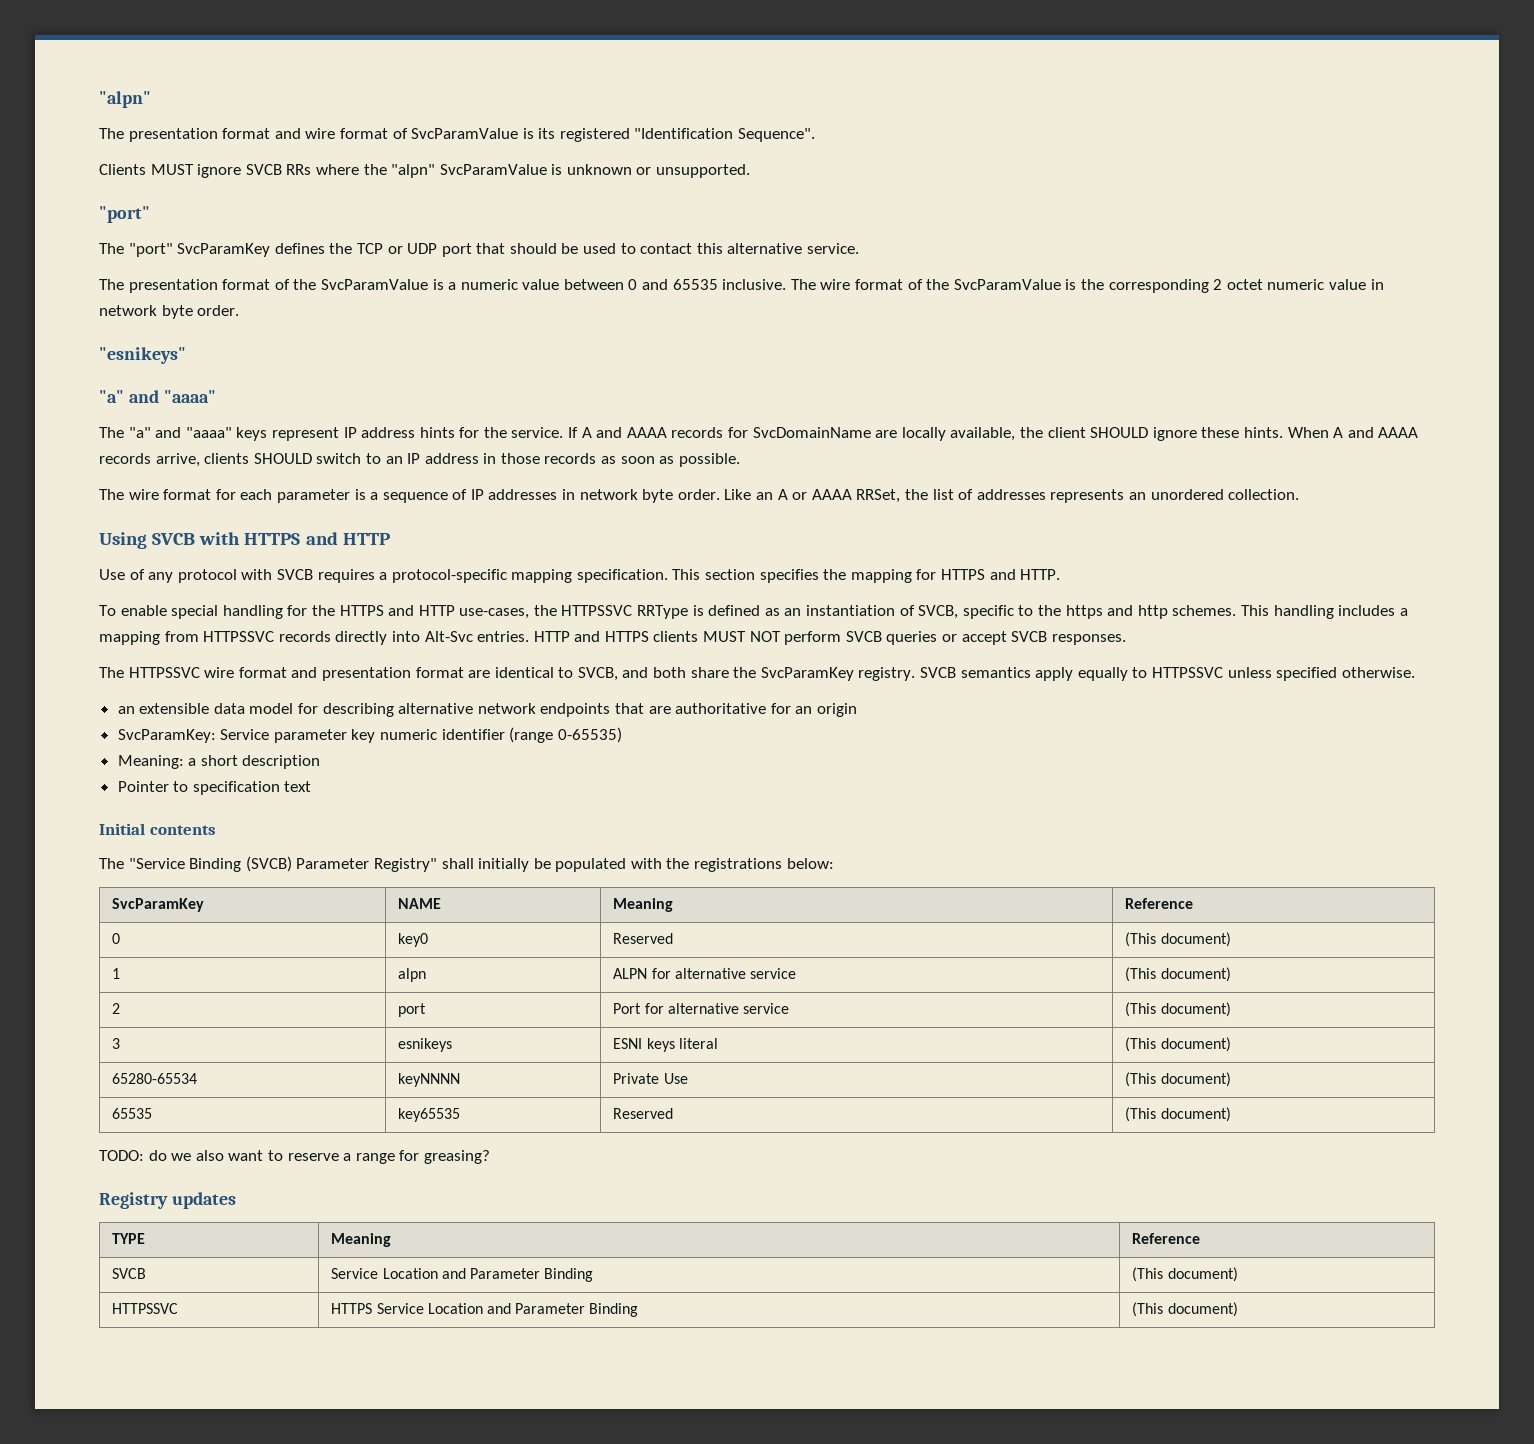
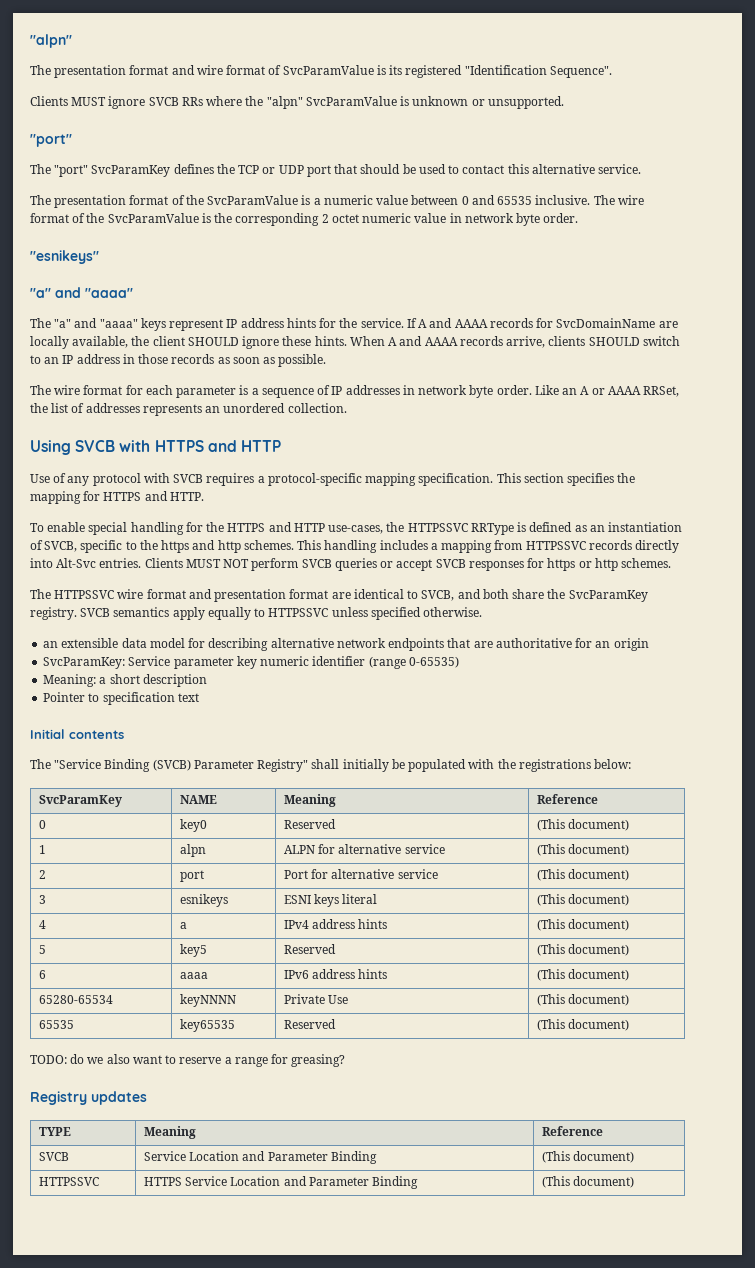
- HTTP and HTTPS clients MUST NOT perform SVCB queries or accept SVCB responses.
+ Clients MUST NOT perform SVCB queries or accept SVCB responses for https or http schemes.
+ 4 | a | IPv4 address hints | (This document)
+ 5 | key5 | Reserved | (This document)
+ 6 | aaaa | IPv6 address hints | (This document)

